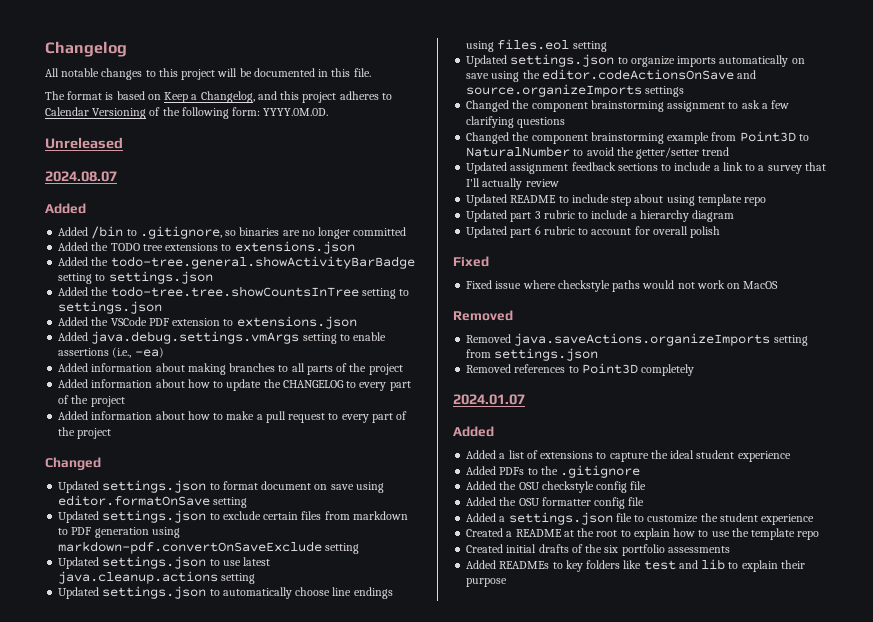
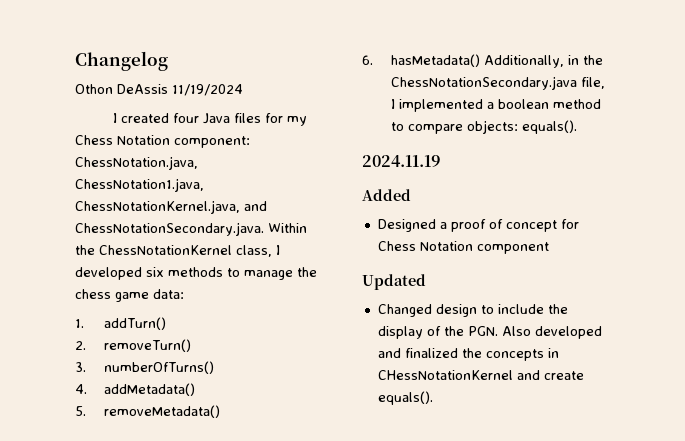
- All notable changes to this project will be documented in this file.
- The format is based on Keep a Changelog, and this project adheres to Calendar Versioning of the following form: YYYY.0M.0D.
- Unreleased
- 2024.08.07
+ Othon DeAssis 11/19/2024
+ I created four Java files for my Chess Notation component: ChessNotation.java, ChessNotation1.java, ChessNotationKernel.java, and ChessNotationSecondary.java. Within the ChessNotationKernel class, I developed six methods to manage the chess game data:
+ 1. addTurn()
+ 2. removeTurn()
+ 3. numberOfTurns()
+ 4. addMetadata()
+ 5. removeMetadata()
+ 6. hasMetadata() Additionally, in the ChessNotationSecondary.java file, I implemented a boolean method to compare objects: equals().
+ 2024.11.19
  Added
- Added /bin to .gitignore, so binaries are no longer committed
- Added the TODO tree extensions to extensions.json
- Added the todo-tree.general.showActivityBarBadge setting to settings.json
- Added the todo-tree.tree.showCountsInTree setting to settings.json
- Added the VSCode PDF extension to extensions.json
- Added java.debug.settings.vmArgs setting to enable assertions (i.e., -ea)
- Added information about making branches to all parts of the project
- Added information about how to update the CHANGELOG to every part of the project
- Added information about how to make a pull request to every part of the project
- Changed
- Updated settings.json to format document on save using editor.formatOnSave setting
- Updated settings.json to exclude certain files from markdown to PDF generation using markdown-pdf.convertOnSaveExclude setting
- Updated settings.json to use latest java.cleanup.actions setting
- Updated settings.json to automatically choose line endings using files.eol setting
- Updated settings.json to organize imports automatically on save using the editor.codeActionsOnSave and source.organizeImports settings
- Changed the component brainstorming assignment to ask a few clarifying questions
- Changed the component brainstorming example from Point3D to NaturalNumber to avoid the getter/setter trend
- Updated assignment feedback sections to include a link to a survey that I'll actually review
- Updated README to include step about using template repo
- Updated part 3 rubric to include a hierarchy diagram
- Updated part 6 rubric to account for overall polish
- Fixed
- Fixed issue where checkstyle paths would not work on MacOS
- Removed
- Removed java.saveActions.organizeImports setting from settings.json
- Removed references to Point3D completely
- 2024.01.07
- Added
- Added a list of extensions to capture the ideal student experience
- Added PDFs to the .gitignore
- Added the OSU checkstyle config file
- Added the OSU formatter config file
- Added a settings.json file to customize the student experience
- Created a README at the root to explain how to use the template repo
- Created initial drafts of the six portfolio assessments
- Added READMEs to key folders like test and lib to explain their purpose
+ Designed a proof of concept for Chess Notation component
+ Updated
+ Changed design to include the display of the PGN. Also developed and finalized the concepts in CHessNotationKernel and create equals().

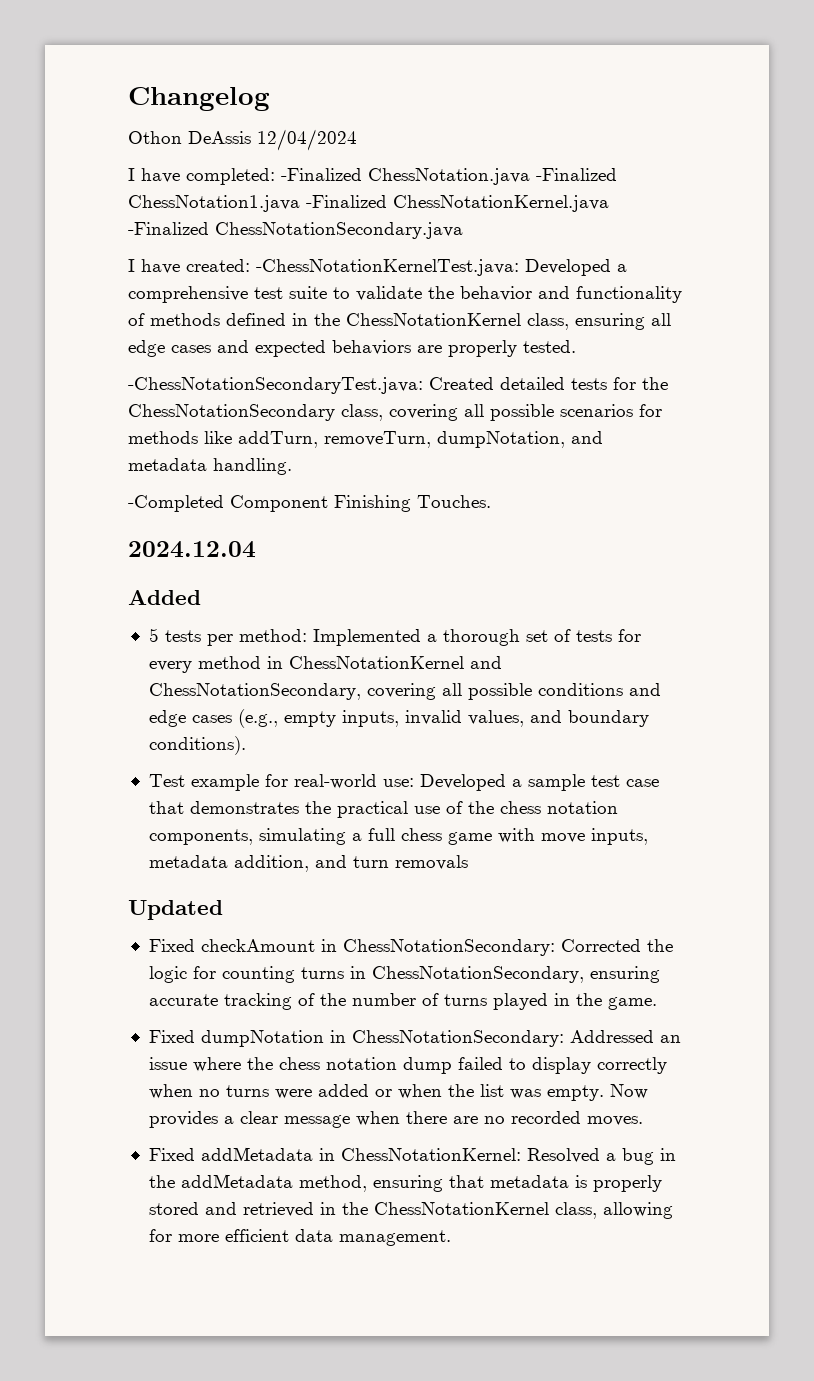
- Othon DeAssis 11/19/2024
- I created four Java files for my Chess Notation component: ChessNotation.java, ChessNotation1.java, ChessNotationKernel.java, and ChessNotationSecondary.java. Within the ChessNotationKernel class, I developed six methods to manage the chess game data:
- 1. addTurn()
- 2. removeTurn()
- 3. numberOfTurns()
- 4. addMetadata()
- 5. removeMetadata()
- 6. hasMetadata() Additionally, in the ChessNotationSecondary.java file, I implemented a boolean method to compare objects: equals().
- 2024.11.19
+ Othon DeAssis 12/04/2024
+ I have completed: -Finalized ChessNotation.java -Finalized ChessNotation1.java -Finalized ChessNotationKernel.java -Finalized ChessNotationSecondary.java
+ I have created: -ChessNotationKernelTest.java: Developed a comprehensive test suite to validate the behavior and functionality of methods defined in the ChessNotationKernel class, ensuring all edge cases and expected behaviors are properly tested.
+ -ChessNotationSecondaryTest.java: Created detailed tests for the ChessNotationSecondary class, covering all possible scenarios for methods like addTurn, removeTurn, dumpNotation, and metadata handling.
+ -Completed Component Finishing Touches.
+ 2024.12.04
  Added
- Designed a proof of concept for Chess Notation component
+ 5 tests per method: Implemented a thorough set of tests for every method in ChessNotationKernel and ChessNotationSecondary, covering all possible conditions and edge cases (e.g., empty inputs, invalid values, and boundary conditions).
+ Test example for real-world use: Developed a sample test case that demonstrates the practical use of the chess notation components, simulating a full chess game with move inputs, metadata addition, and turn removals
  Updated
- Changed design to include the display of the PGN. Also developed and finalized the concepts in CHessNotationKernel and create equals().
+ Fixed checkAmount in ChessNotationSecondary: Corrected the logic for counting turns in ChessNotationSecondary, ensuring accurate tracking of the number of turns played in the game.
+ Fixed dumpNotation in ChessNotationSecondary: Addressed an issue where the chess notation dump failed to display correctly when no turns were added or when the list was empty. Now provides a clear message when there are no recorded moves.
+ Fixed addMetadata in ChessNotationKernel: Resolved a bug in the addMetadata method, ensuring that metadata is properly stored and retrieved in the ChessNotationKernel class, allowing for more efficient data management.

